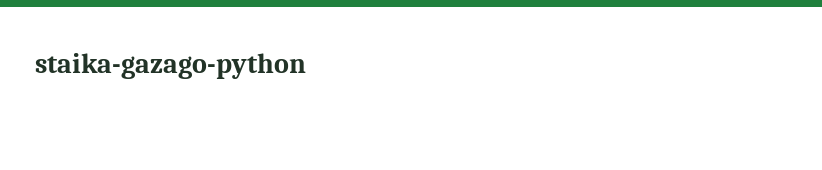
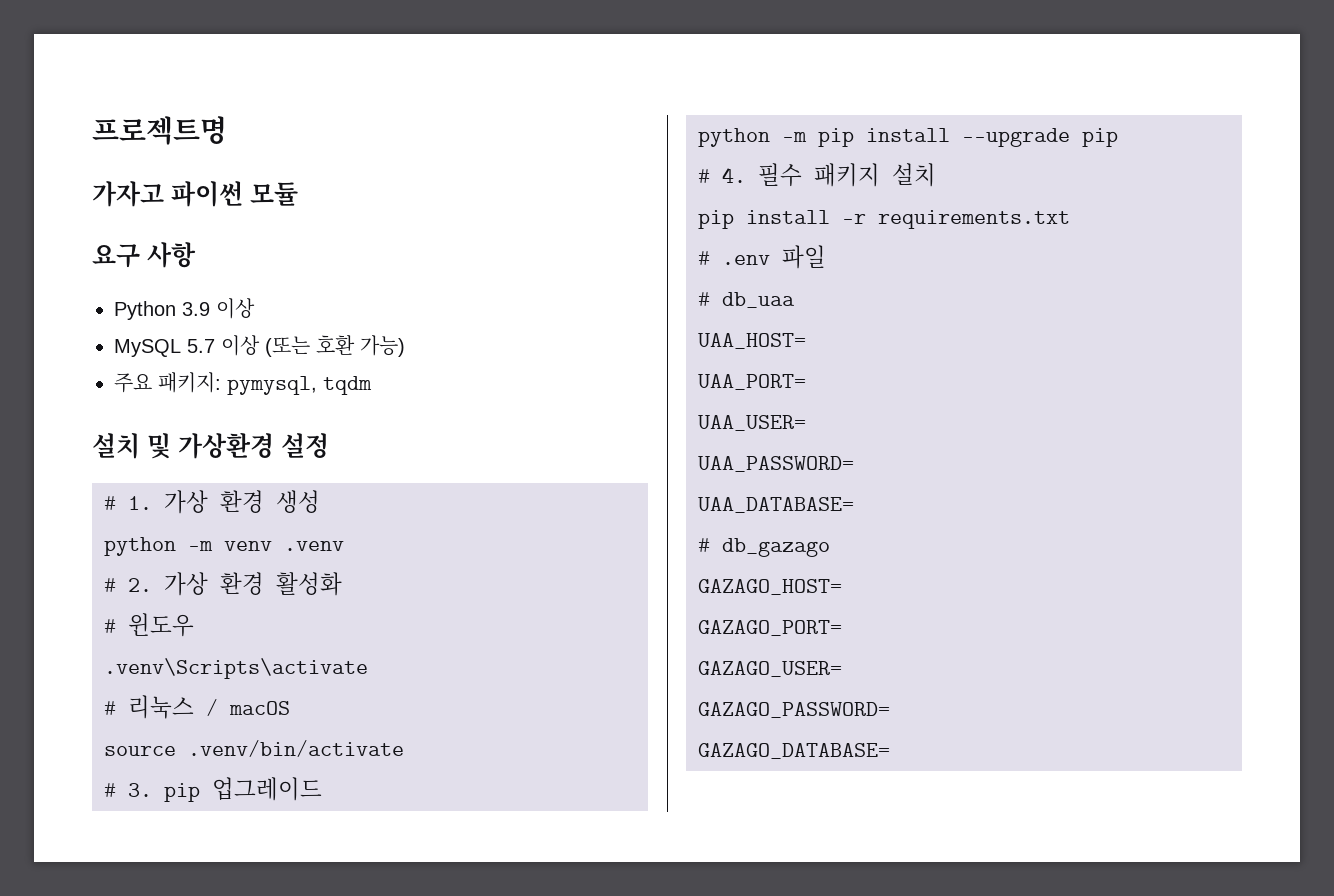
- staika-gazago-python
+ 프로젝트명
+ 가자고 파이썬 모듈
+ 요구 사항
+ Python 3.9 이상
+ MySQL 5.7 이상 (또는 호환 가능)
+ 주요 패키지: pymysql, tqdm
+ 설치 및 가상환경 설정
+ # 1. 가상 환경 생성
+ python -m venv .venv
+ # 2. 가상 환경 활성화
+ # 윈도우
+ .venv\Scripts\activate
+ # 리눅스 / macOS
+ source .venv/bin/activate
+ # 3. pip 업그레이드
+ python -m pip install --upgrade pip
+ # 4. 필수 패키지 설치
+ pip install -r requirements.txt
+ # .env 파일
+ # db_uaa
+ UAA_HOST=
+ UAA_PORT=
+ UAA_USER=
+ UAA_PASSWORD=
+ UAA_DATABASE=
+ # db_gazago
+ GAZAGO_HOST=
+ GAZAGO_PORT=
+ GAZAGO_USER=
+ GAZAGO_PASSWORD=
+ GAZAGO_DATABASE=

